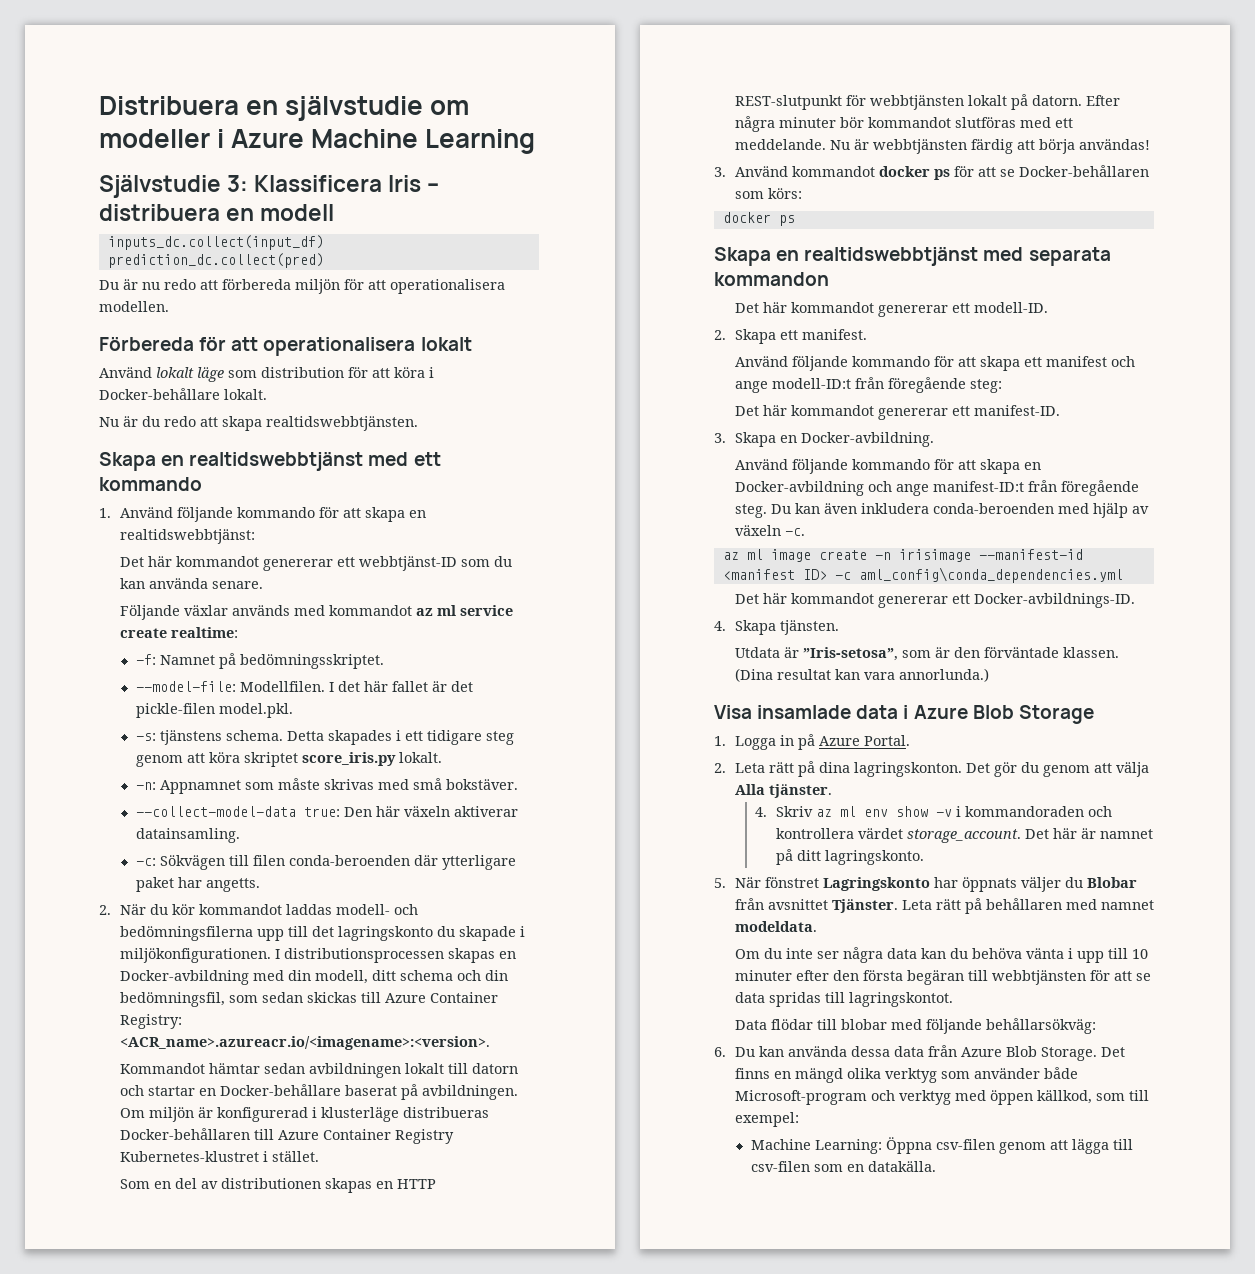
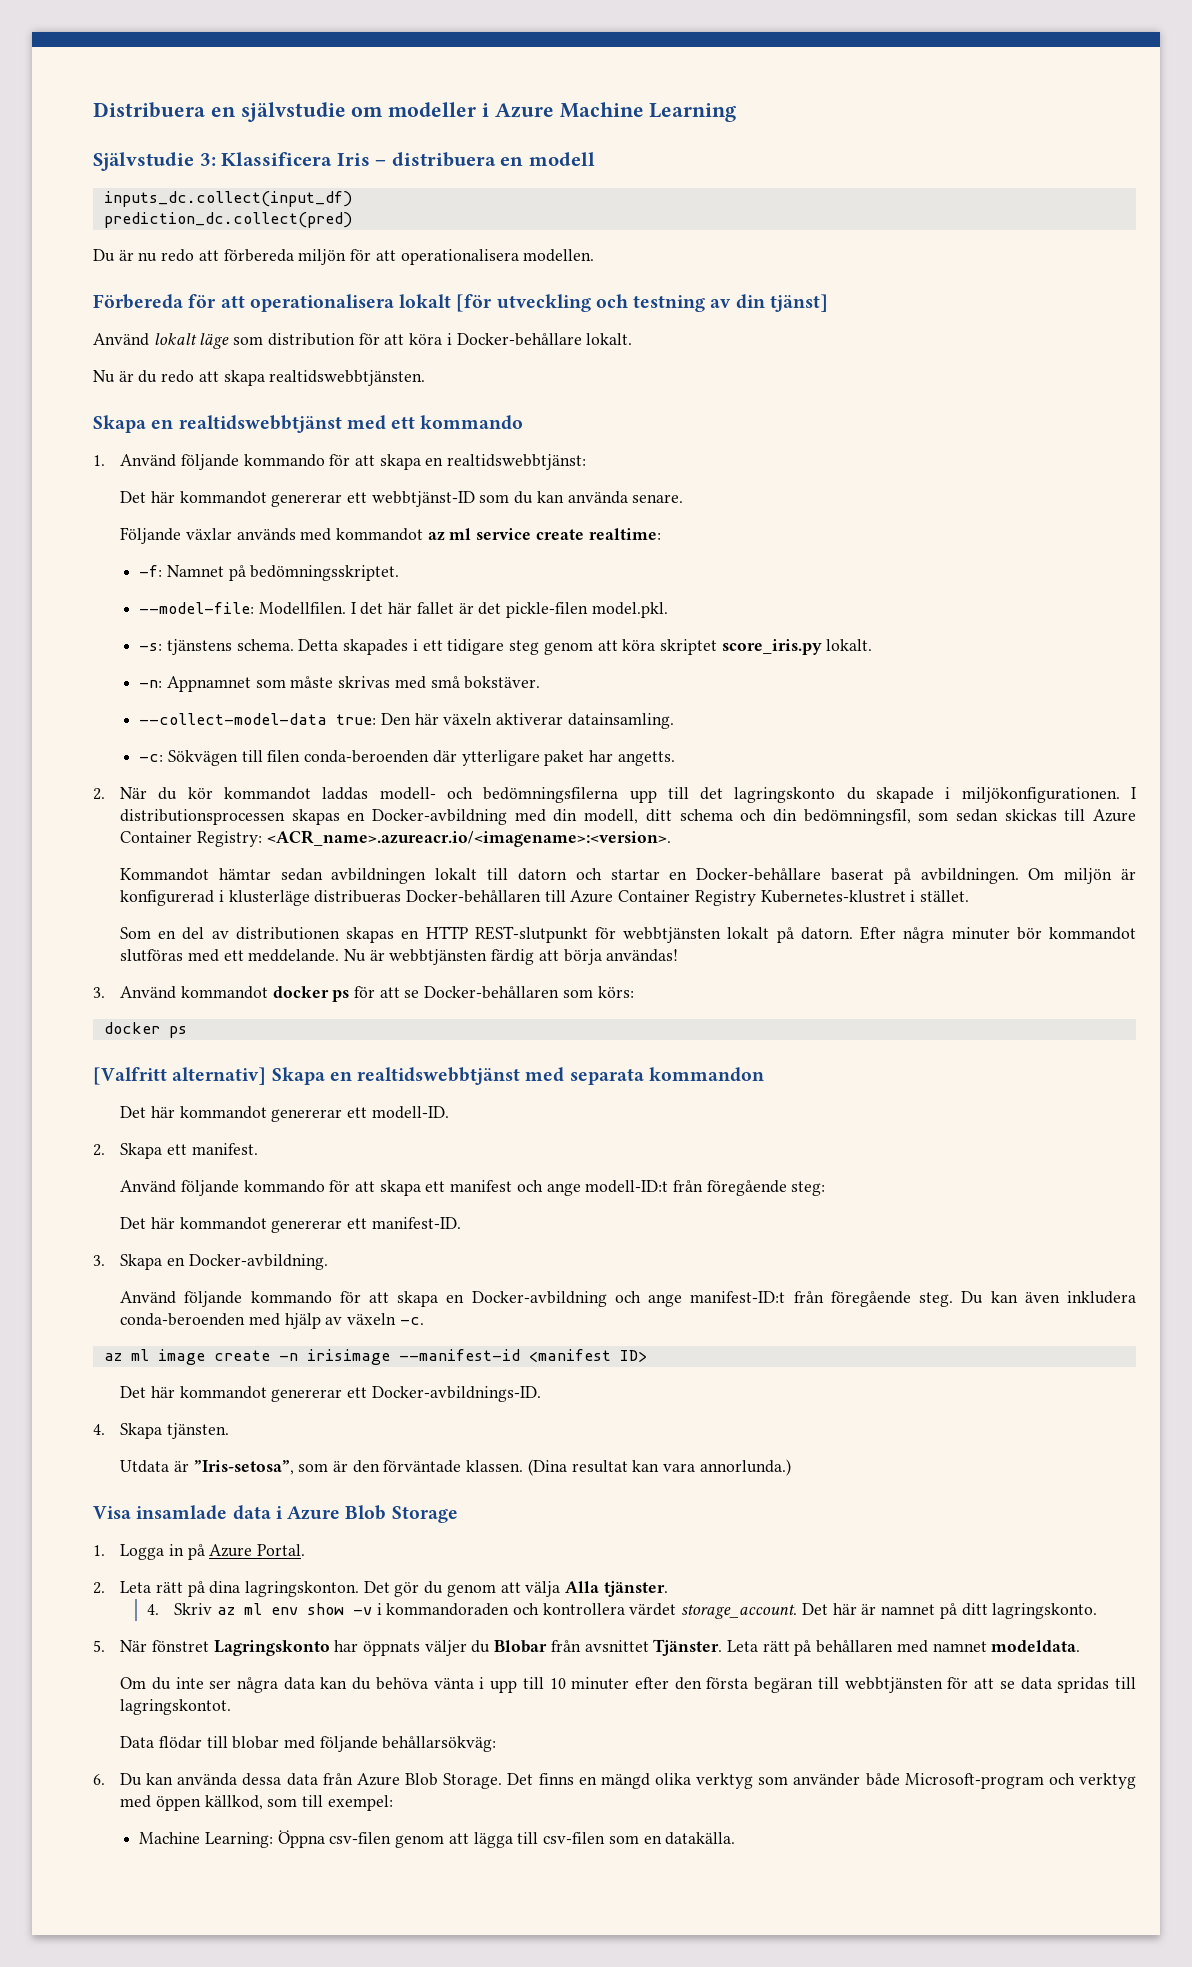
- Förbereda för att operationalisera lokalt
+ Förbereda för att operationalisera lokalt [för utveckling och testning av din tjänst]
- Skapa en realtidswebbtjänst med separata kommandon
+ [Valfritt alternativ] Skapa en realtidswebbtjänst med separata kommandon
- az ml image create -n irisimage --manifest-id <manifest ID> -c aml_config\conda_dependencies.yml
+ az ml image create -n irisimage --manifest-id <manifest ID>

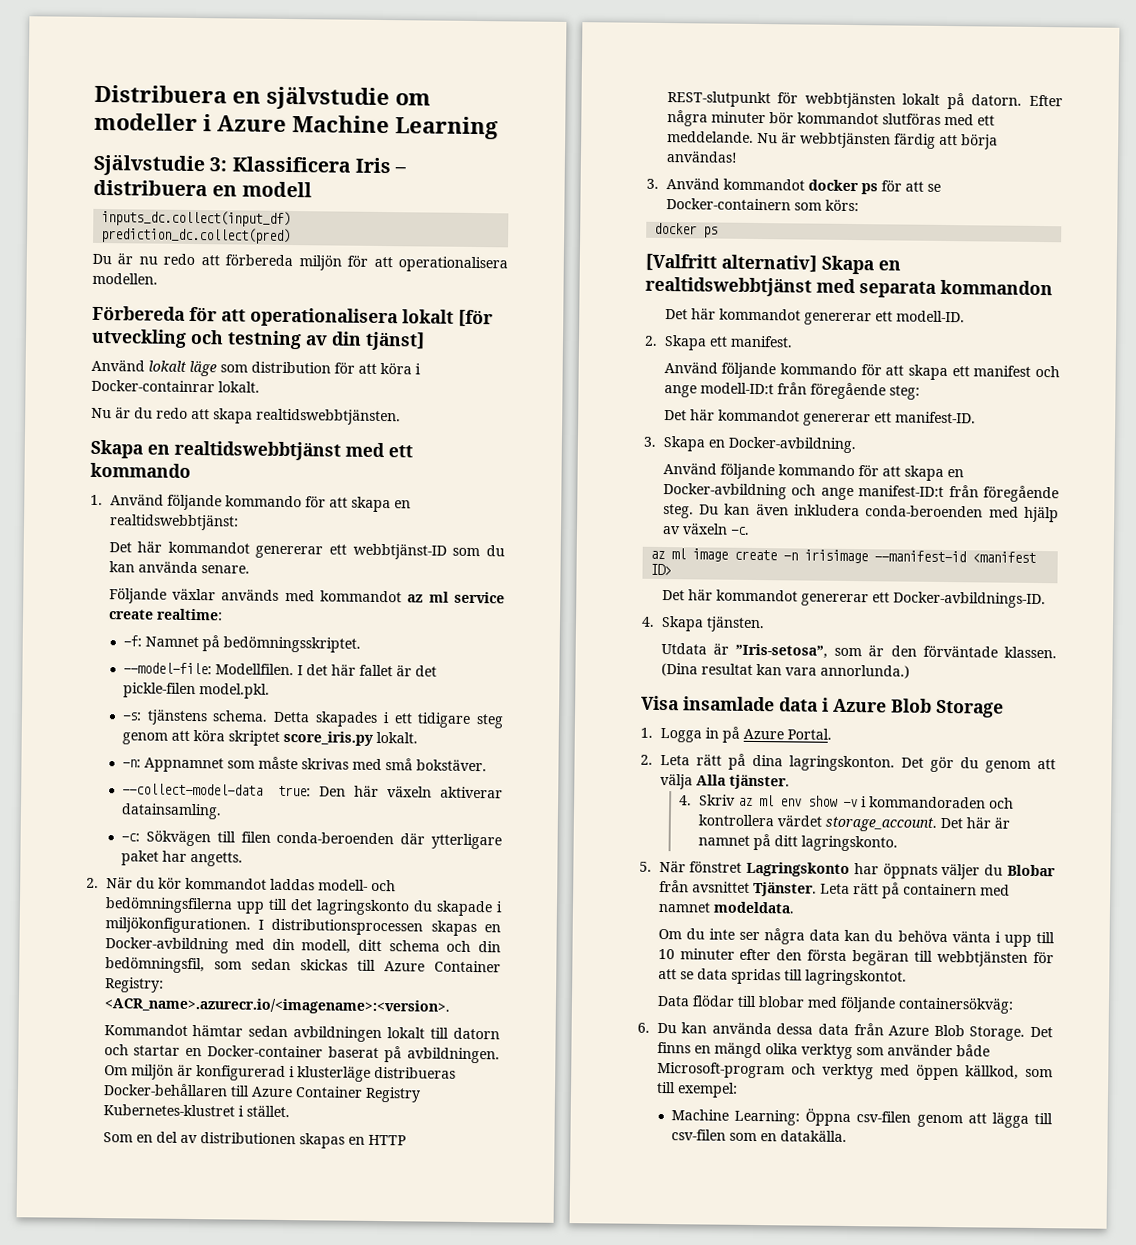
- Använd lokalt läge som distribution för att köra i Docker-behållare lokalt.
+ Använd lokalt läge som distribution för att köra i Docker-containrar lokalt.
- I distributionsprocessen skapas en Docker-avbildning med din modell, ditt schema och din bedömningsfil, som sedan skickas till Azure Container Registry: <ACR_name>.azureacr.io/<imagename>:<version>.
+ I distributionsprocessen skapas en Docker-avbildning med din modell, ditt schema och din bedömningsfil, som sedan skickas till Azure Container Registry: <ACR_name>.azurecr.io/<imagename>:<version>.
- Kommandot hämtar sedan avbildningen lokalt till datorn och startar en Docker-behållare baserat på avbildningen.
+ Kommandot hämtar sedan avbildningen lokalt till datorn och startar en Docker-container baserat på avbildningen.
- 3. Använd kommandot docker ps för att se Docker-behållaren som körs:
+ 3. Använd kommandot docker ps för att se Docker-containern som körs:
- Leta rätt på behållaren med namnet modeldata.
+ Leta rätt på containern med namnet modeldata.
- Data flödar till blobar med följande behållarsökväg:
+ Data flödar till blobar med följande containersökväg:

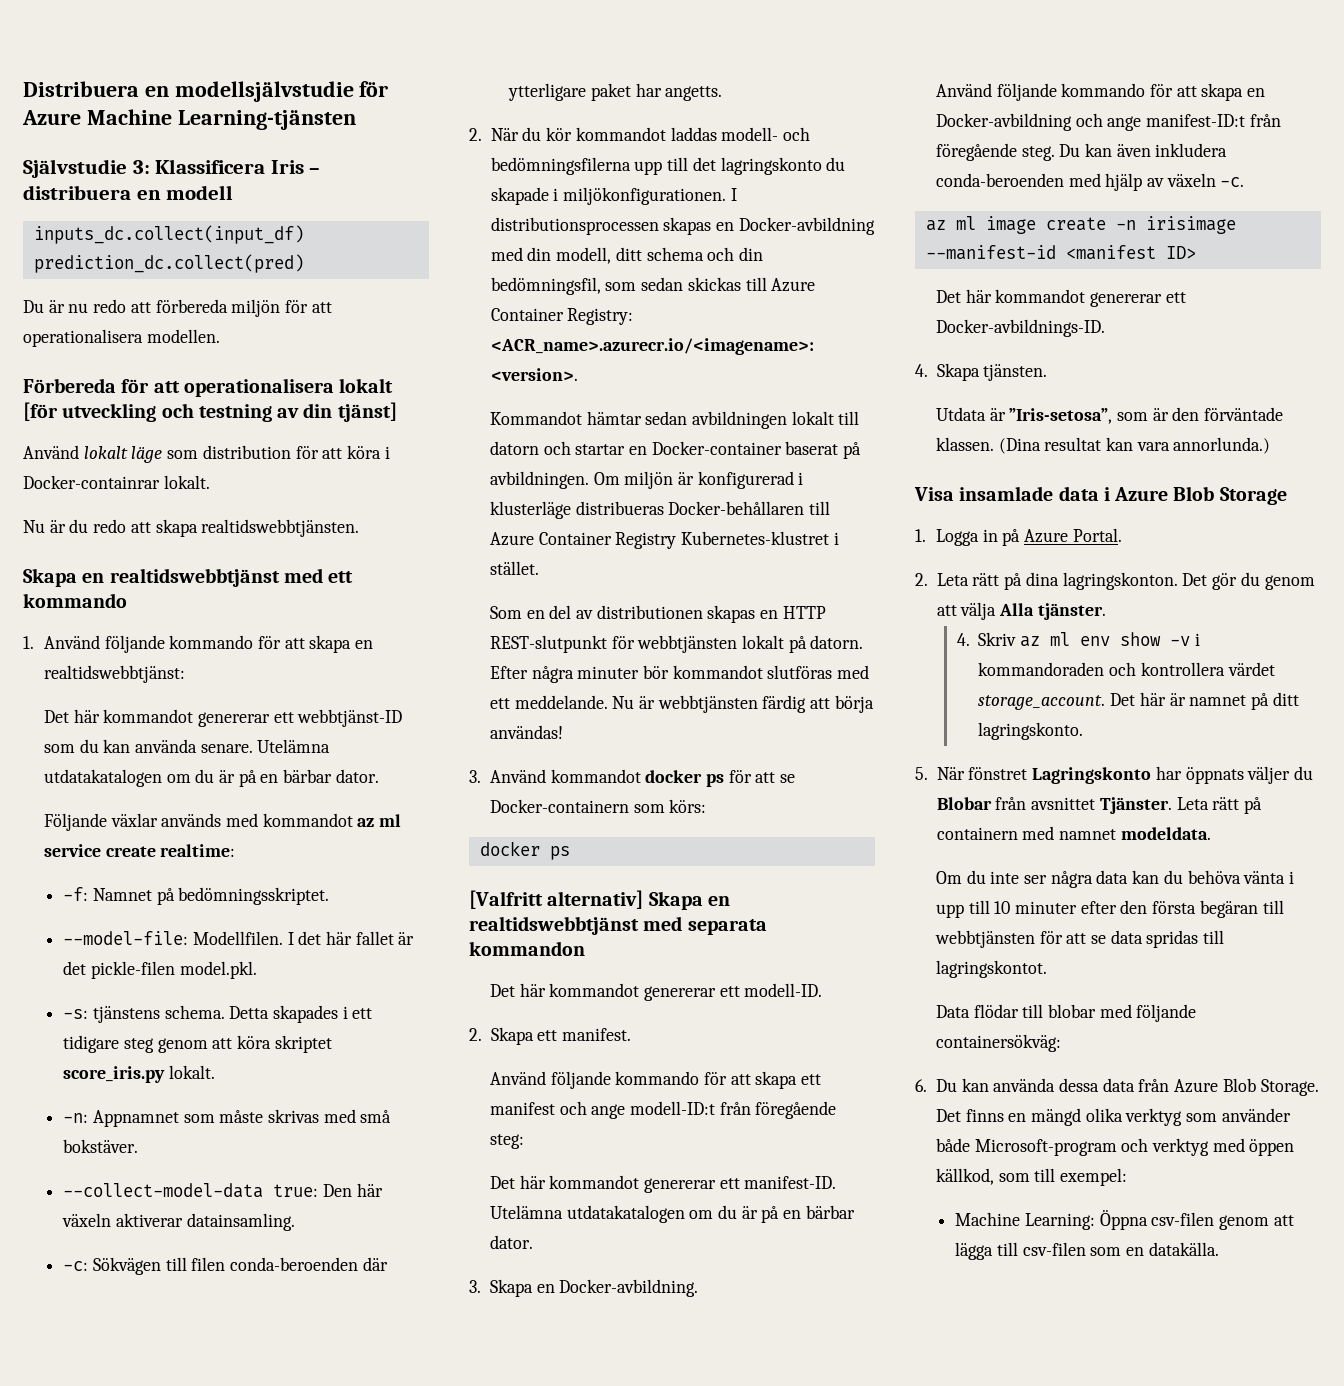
- Distribuera en självstudie om modeller i Azure Machine Learning
+ Distribuera en modellsjälvstudie för Azure Machine Learning-tjänsten
- Det här kommandot genererar ett webbtjänst-ID som du kan använda senare.
+ Det här kommandot genererar ett webbtjänst-ID som du kan använda senare. Utelämna utdatakatalogen om du är på en bärbar dator.
- Det här kommandot genererar ett manifest-ID.
+ Det här kommandot genererar ett manifest-ID. Utelämna utdatakatalogen om du är på en bärbar dator.

